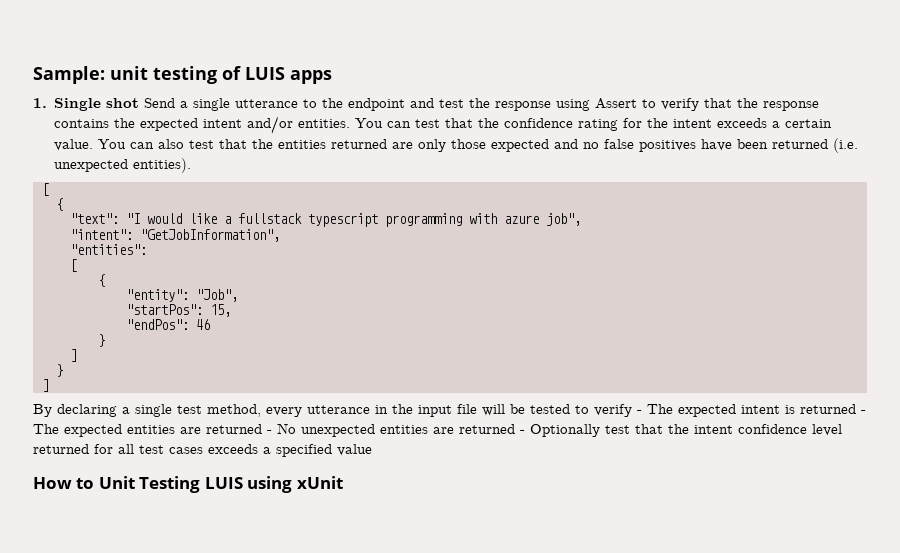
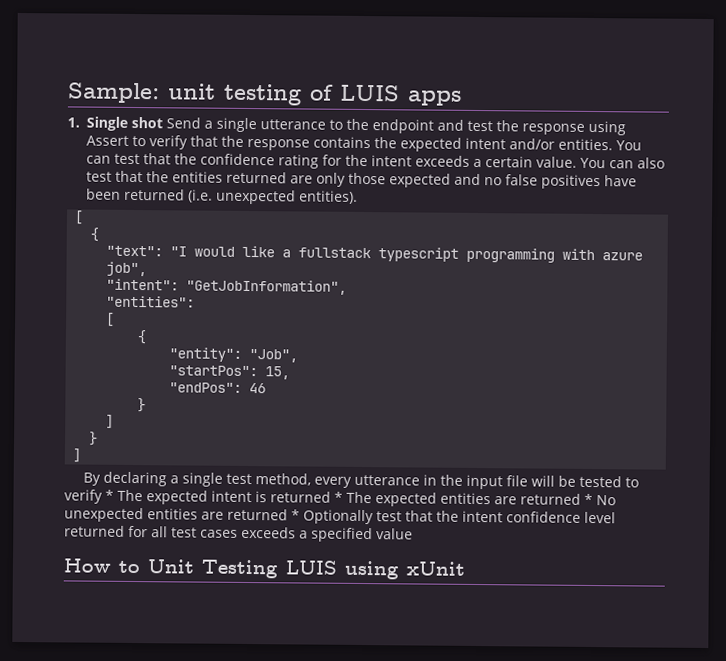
- By declaring a single test method, every utterance in the input file will be tested to verify - The expected intent is returned - The expected entities are returned - No unexpected entities are returned - Optionally test that the intent confidence level returned for all test cases exceeds a specified value
+ By declaring a single test method, every utterance in the input file will be tested to verify * The expected intent is returned * The expected entities are returned * No unexpected entities are returned * Optionally test that the intent confidence level returned for all test cases exceeds a specified value

